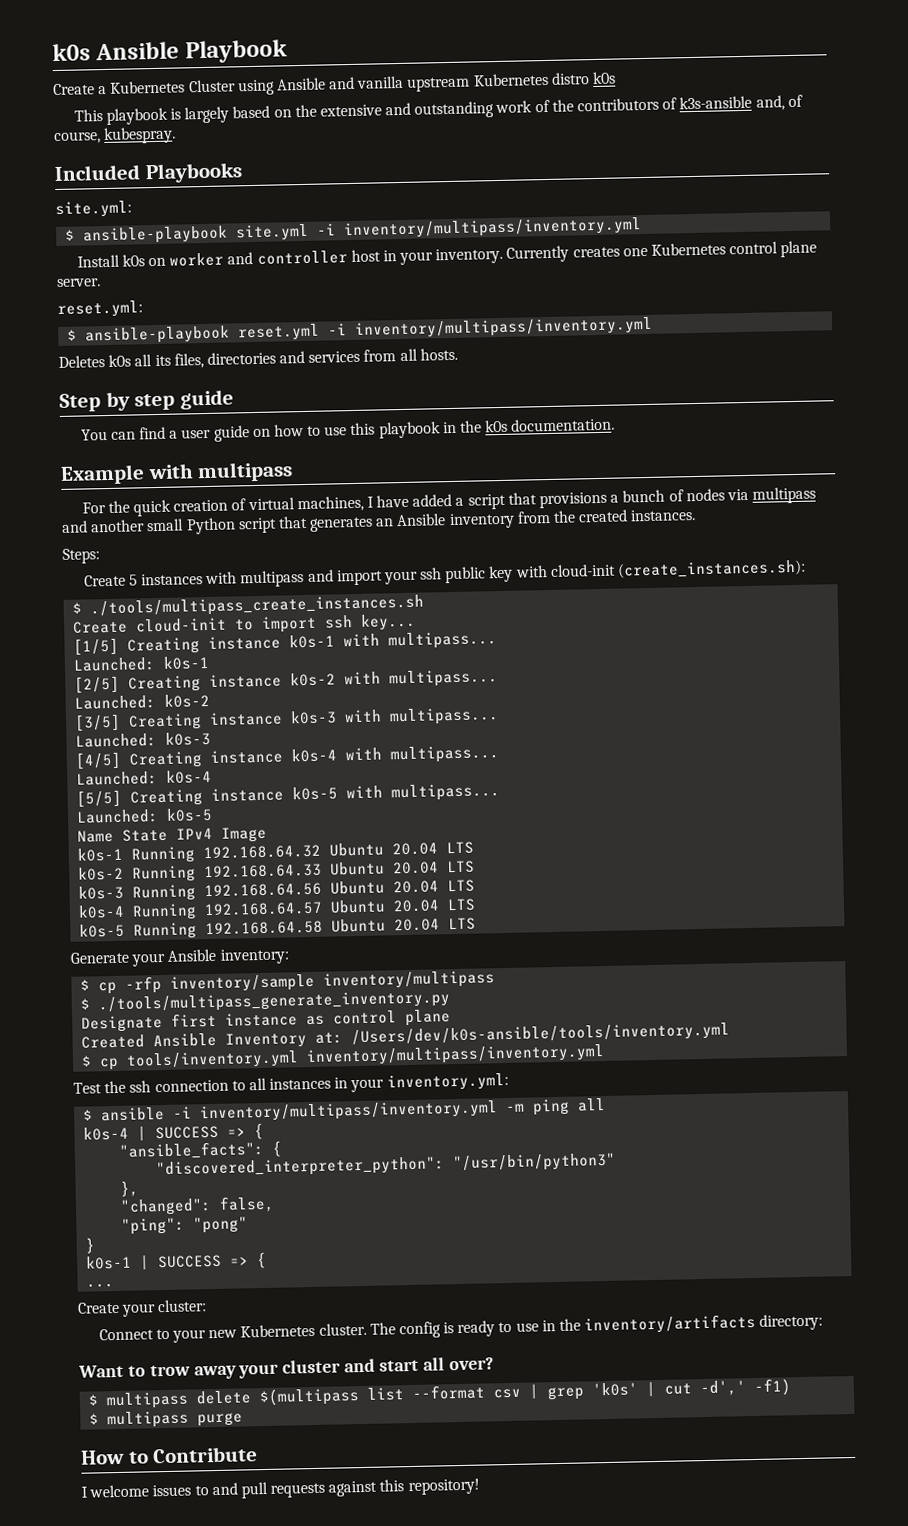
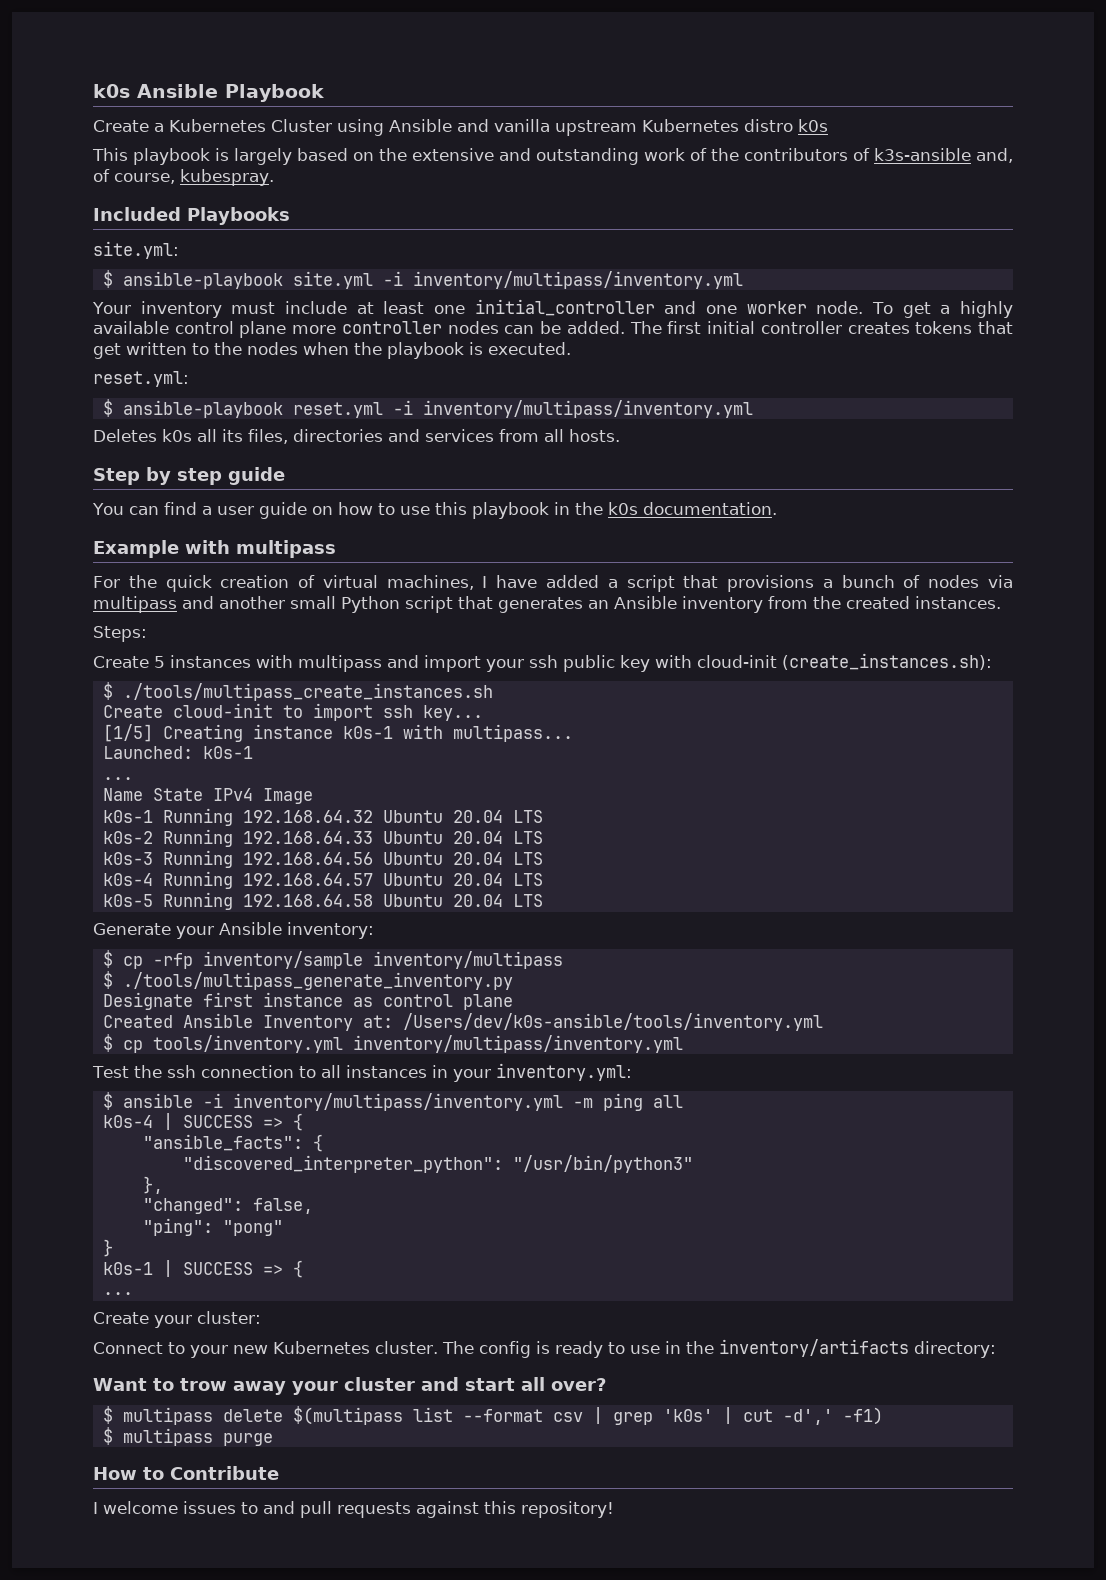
- Install k0s on worker and controller host in your inventory. Currently creates one Kubernetes control plane server.
+ Your inventory must include at least one initial_controller and one worker node. To get a highly available control plane more controller nodes can be added. The first initial controller creates tokens that get written to the nodes when the playbook is executed.
  Launched: k0s-1
- [2/5] Creating instance k0s-2 with multipass...
- Launched: k0s-2
- [3/5] Creating instance k0s-3 with multipass...
- Launched: k0s-3
- [4/5] Creating instance k0s-4 with multipass...
- Launched: k0s-4
- [5/5] Creating instance k0s-5 with multipass...
- Launched: k0s-5
+ ...

